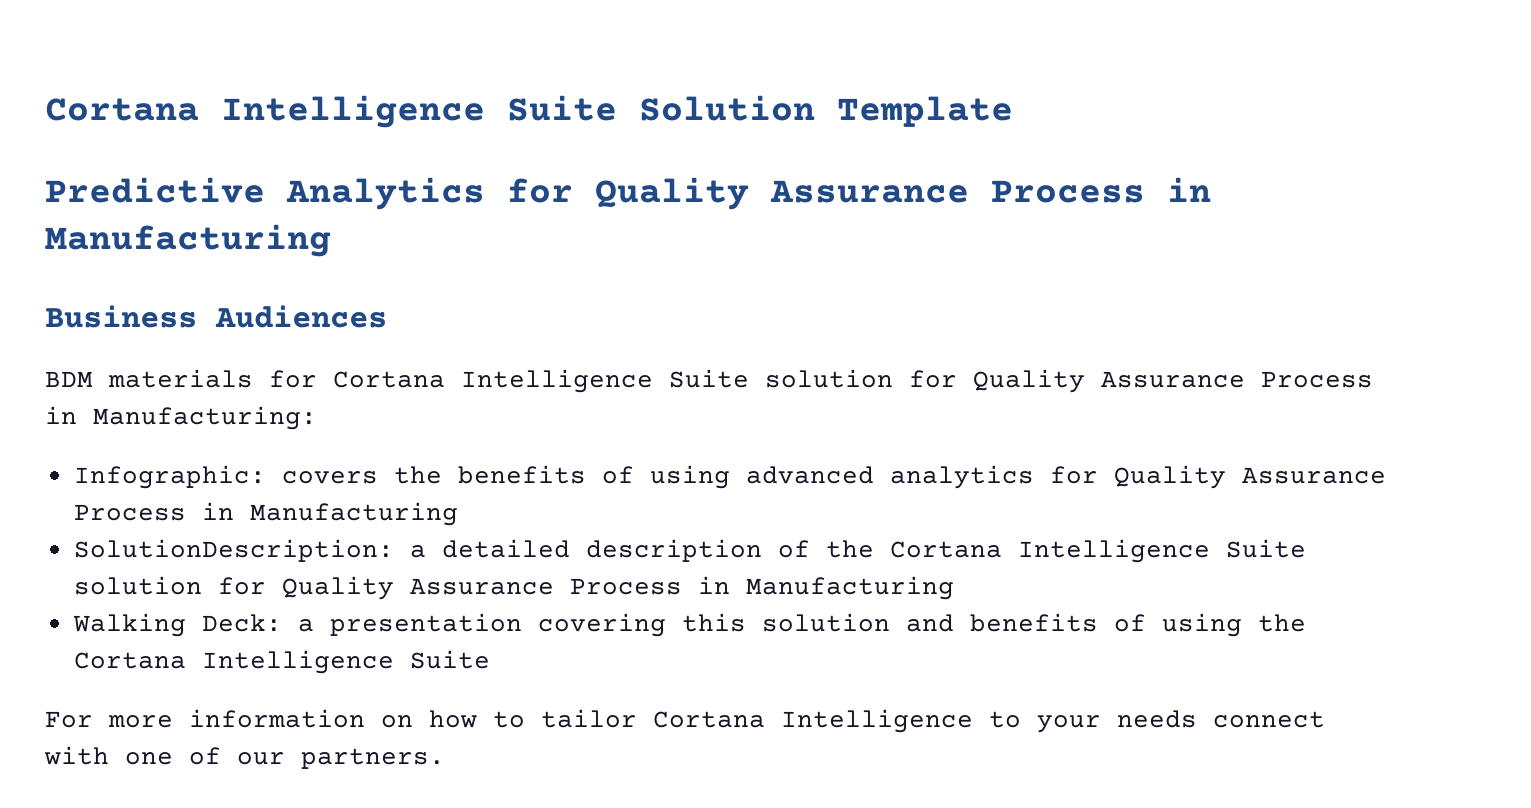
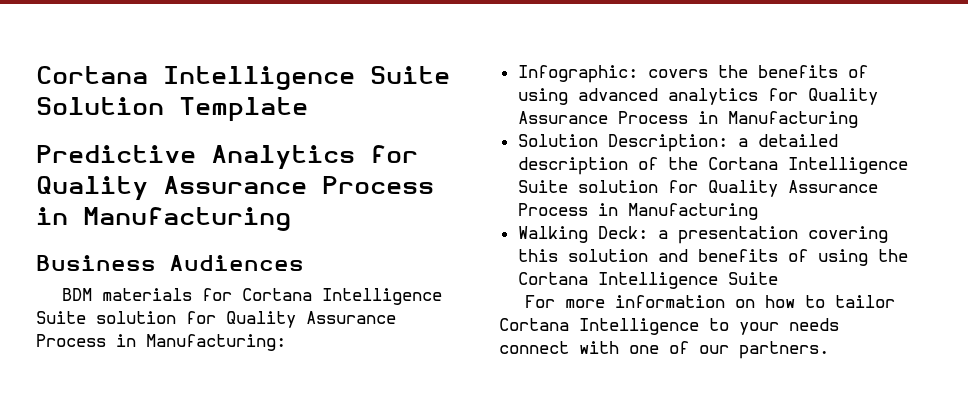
- SolutionDescription: a detailed description of the Cortana Intelligence Suite solution for Quality Assurance Process in Manufacturing
+ Solution Description: a detailed description of the Cortana Intelligence Suite solution for Quality Assurance Process in Manufacturing

